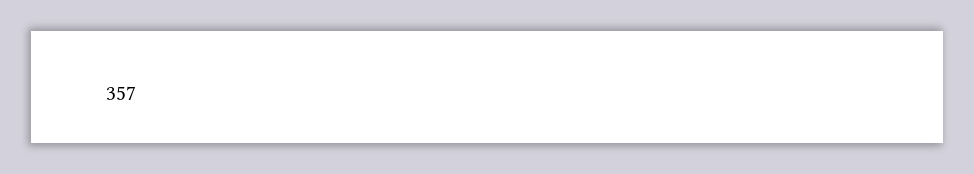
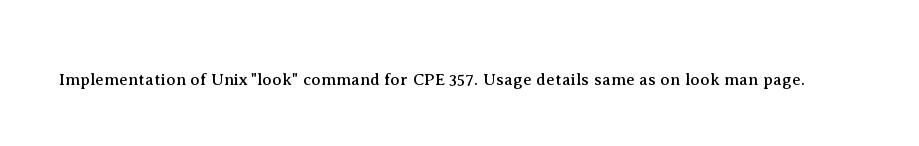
- 357
+ Implementation of Unix "look" command for CPE 357. Usage details same as on look man page.

